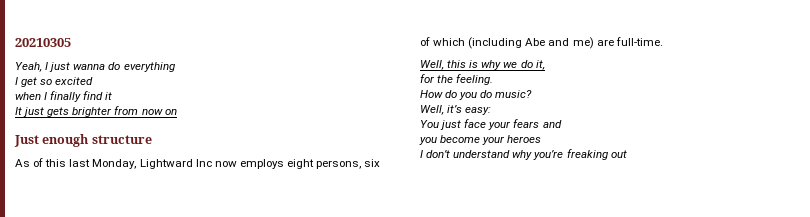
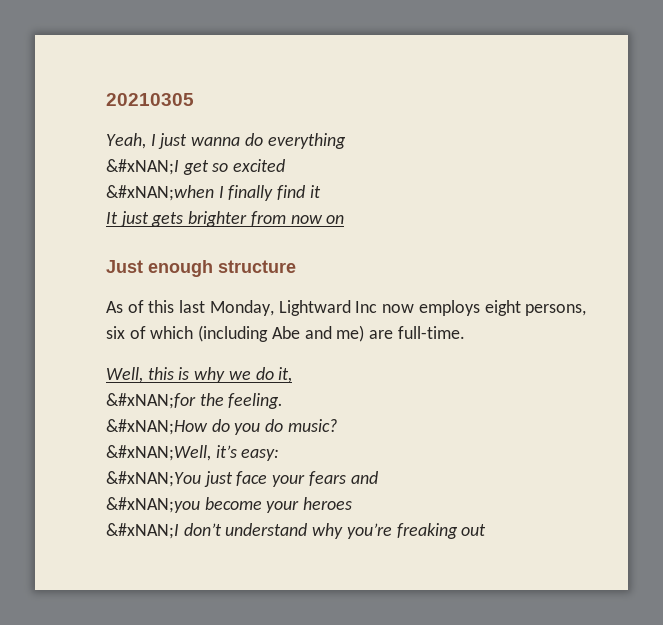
- I get so excited
+ &#xNAN;I get so excited
- when I finally find it
+ &#xNAN;when I finally find it
- for the feeling.
+ &#xNAN;for the feeling.
- How do you do music?
+ &#xNAN;How do you do music?
- Well, it’s easy:
+ &#xNAN;Well, it’s easy:
- You just face your fears and
+ &#xNAN;You just face your fears and
- you become your heroes
+ &#xNAN;you become your heroes
- I don’t understand why you’re freaking out
+ &#xNAN;I don’t understand why you’re freaking out

